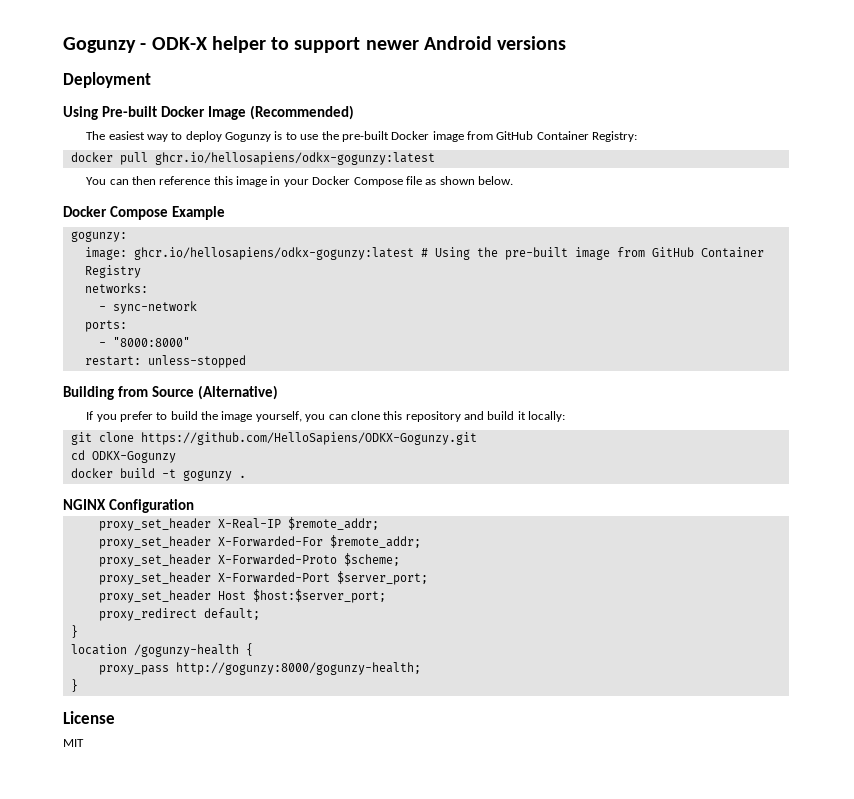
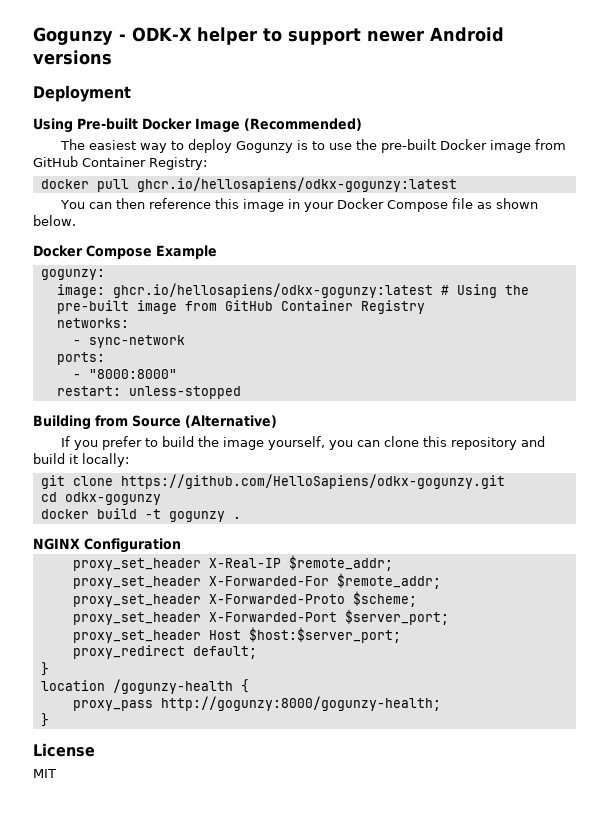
- git clone https://github.com/HelloSapiens/ODKX-Gogunzy.git
+ git clone https://github.com/HelloSapiens/odkx-gogunzy.git
- cd ODKX-Gogunzy
+ cd odkx-gogunzy

